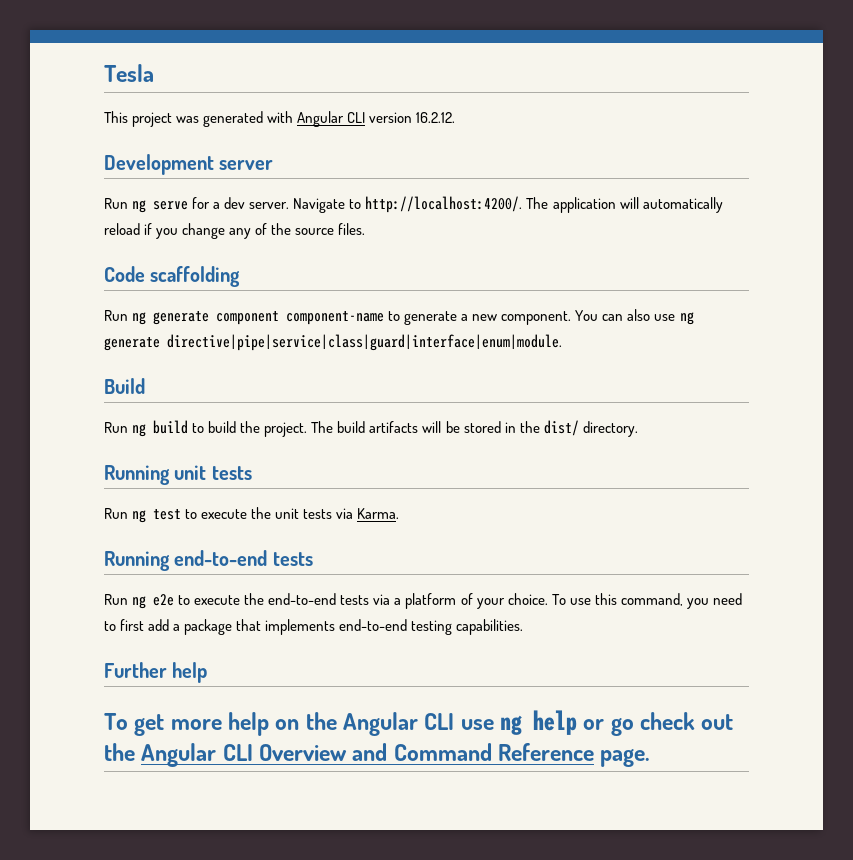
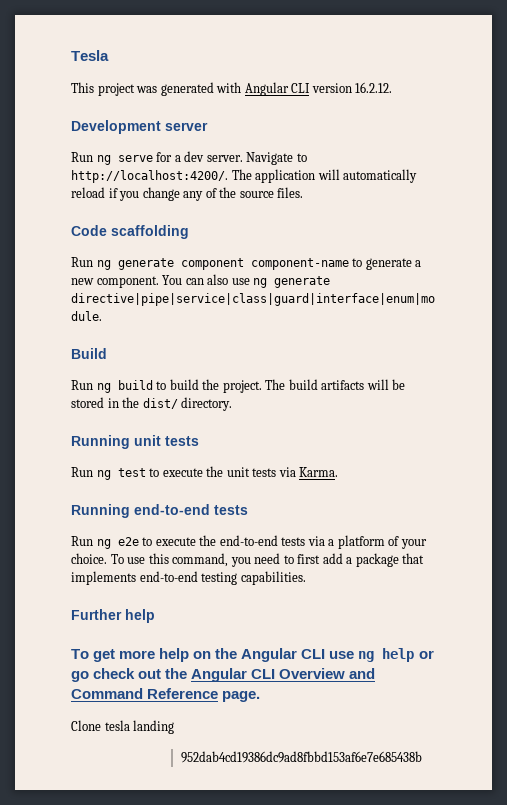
+ Clone tesla landing
+ 952dab4cd19386dc9ad8fbbd153af6e7e685438b

